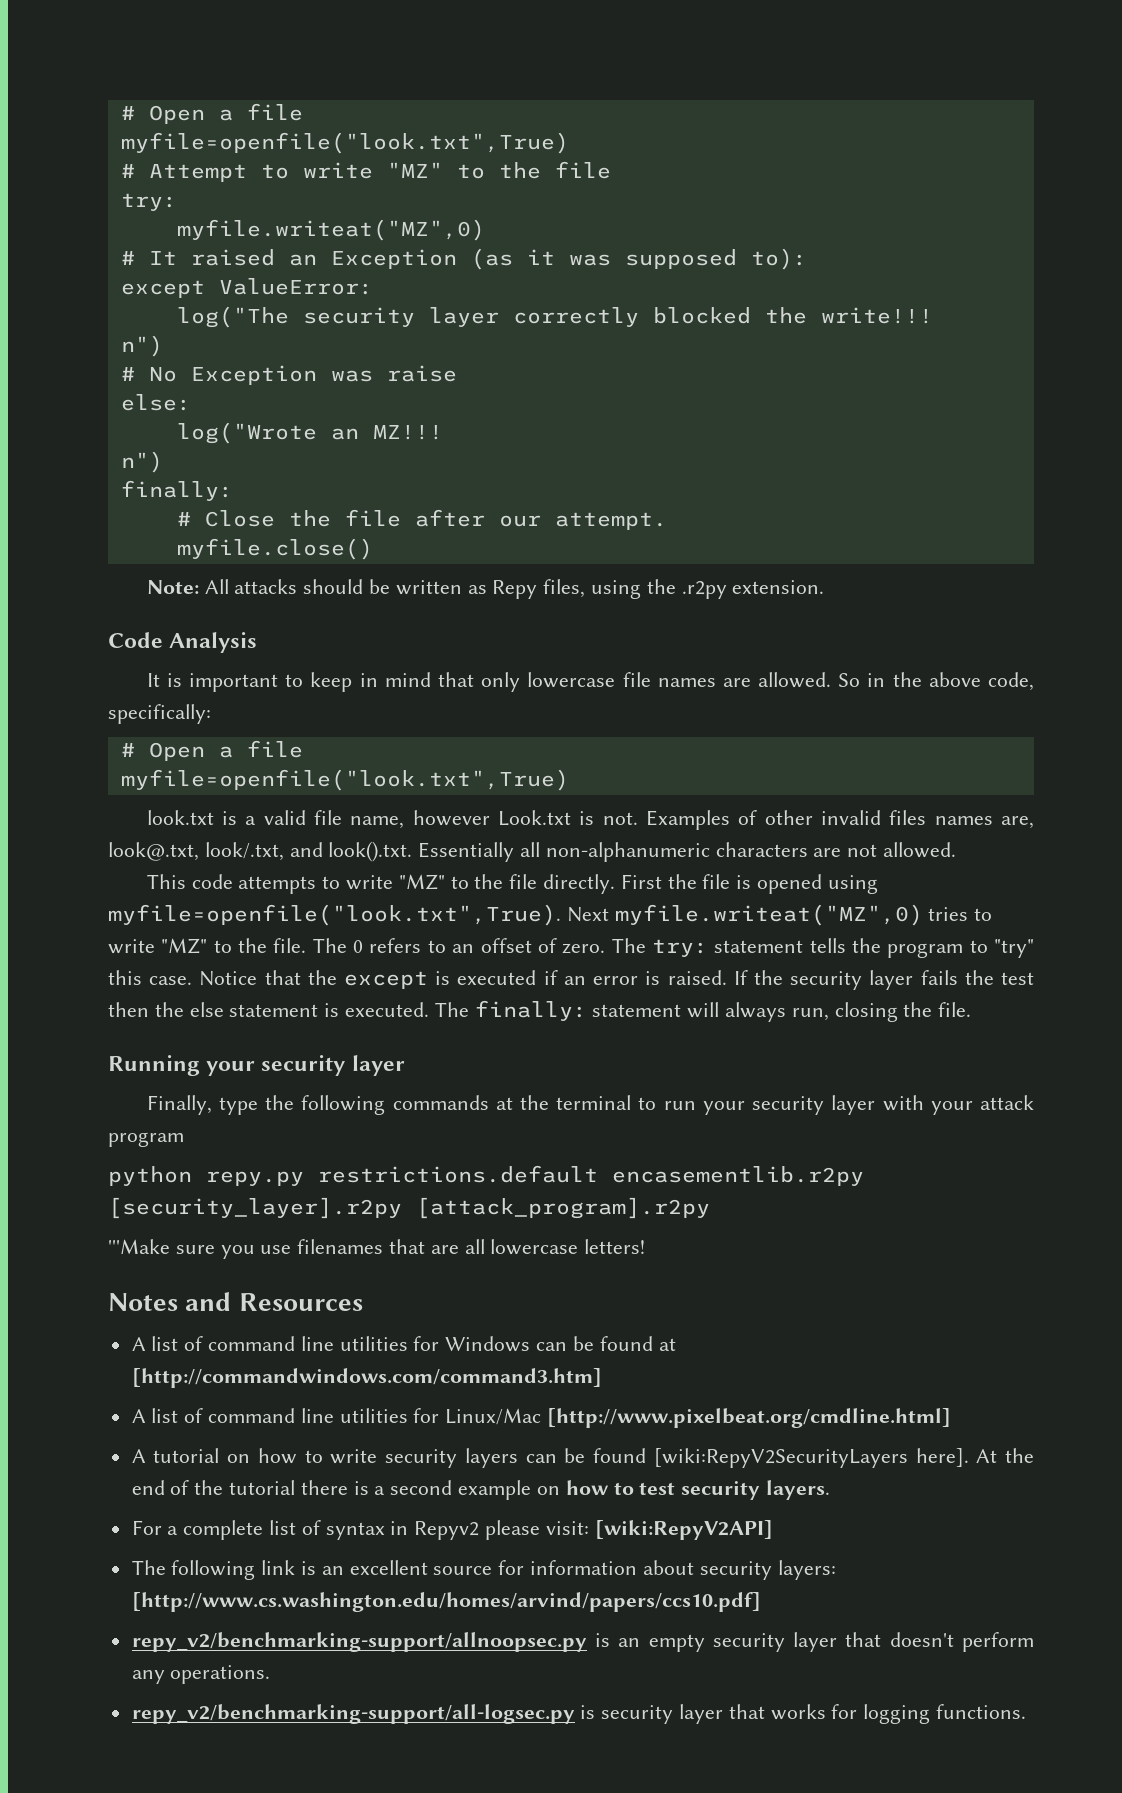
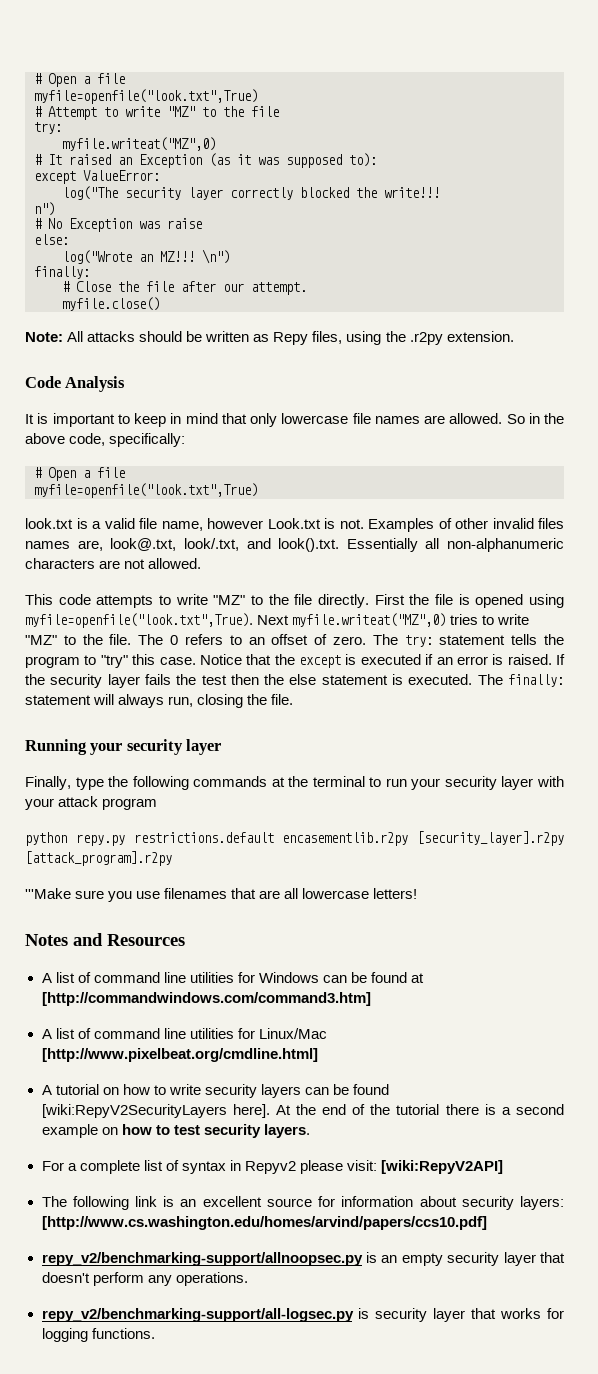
- log("Wrote an MZ!!!
- n")
+ log("Wrote an MZ!!! \n")

